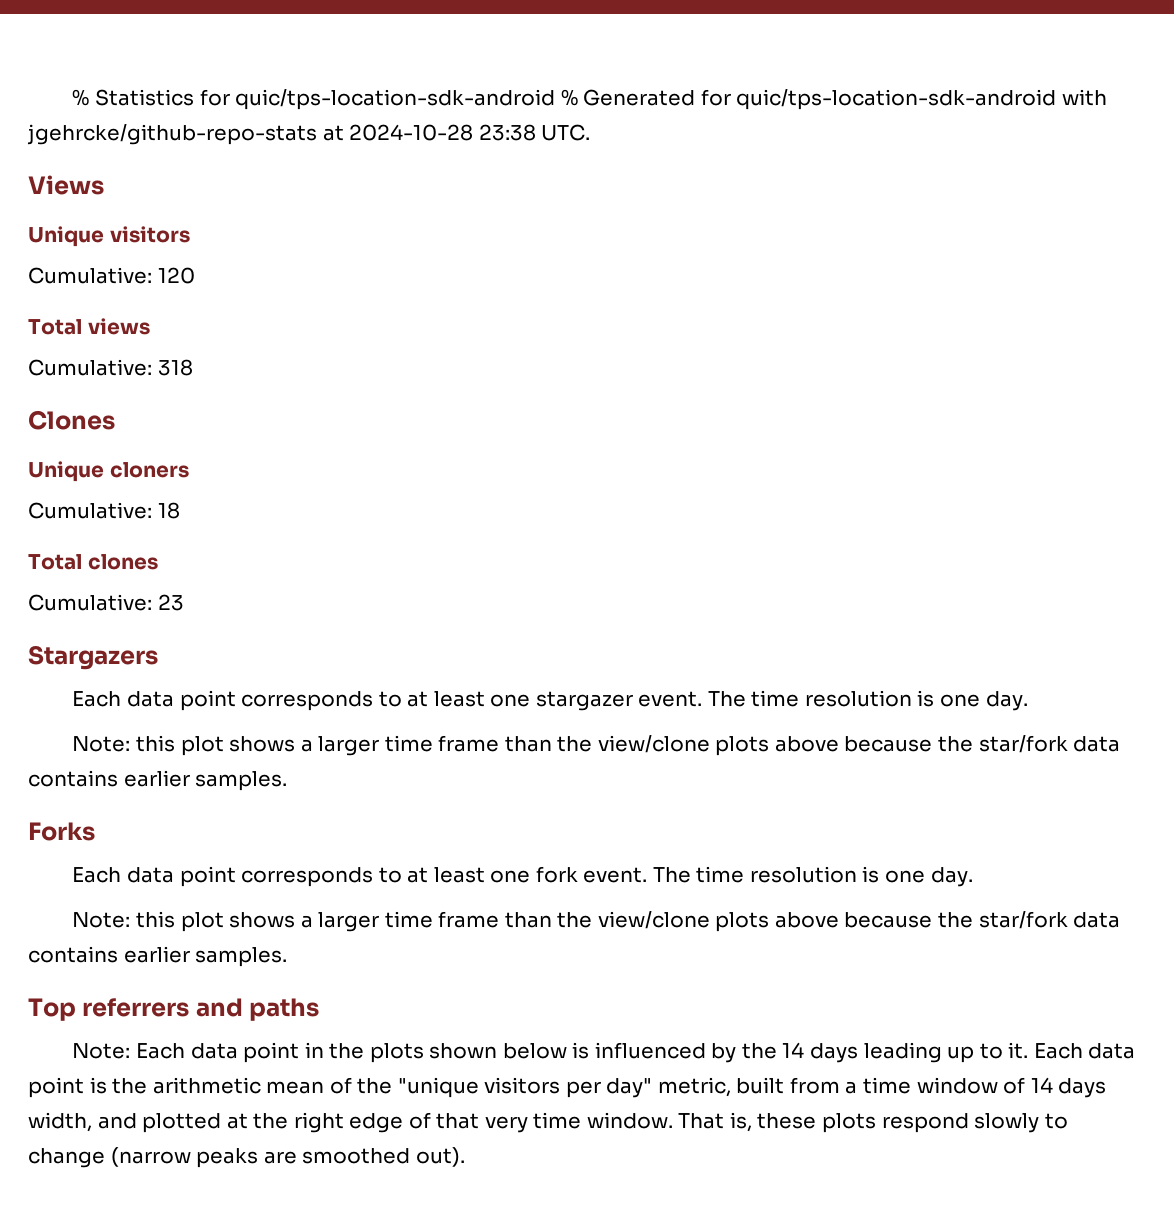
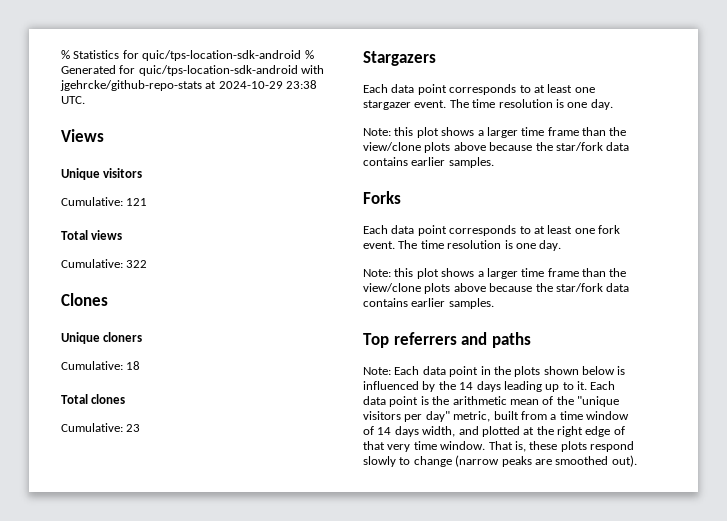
- % Statistics for quic/tps-location-sdk-android % Generated for quic/tps-location-sdk-android with jgehrcke/github-repo-stats at 2024-10-28 23:38 UTC.
+ % Statistics for quic/tps-location-sdk-android % Generated for quic/tps-location-sdk-android with jgehrcke/github-repo-stats at 2024-10-29 23:38 UTC.
- Cumulative: 120
+ Cumulative: 121
- Cumulative: 318
+ Cumulative: 322

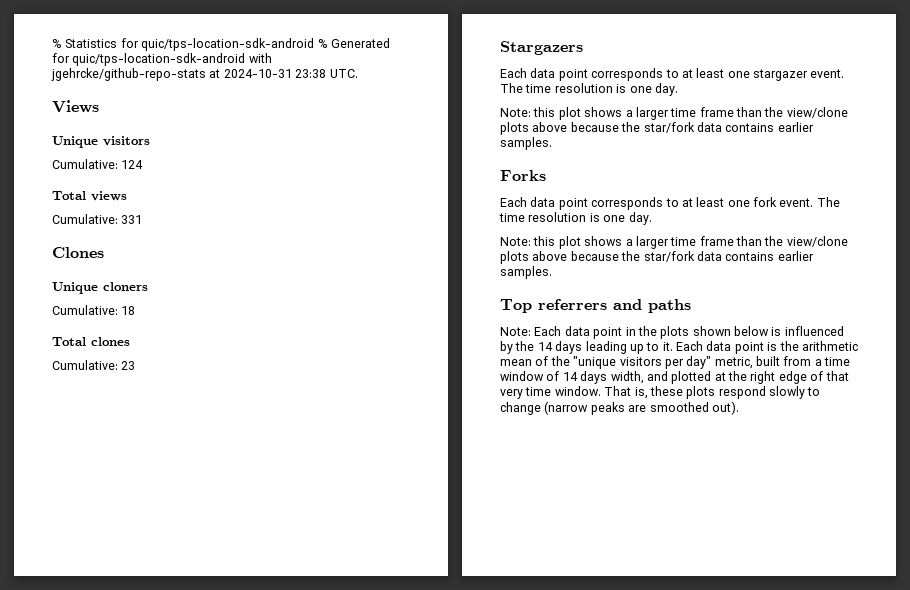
- % Statistics for quic/tps-location-sdk-android % Generated for quic/tps-location-sdk-android with jgehrcke/github-repo-stats at 2024-10-29 23:38 UTC.
+ % Statistics for quic/tps-location-sdk-android % Generated for quic/tps-location-sdk-android with jgehrcke/github-repo-stats at 2024-10-31 23:38 UTC.
- Cumulative: 121
+ Cumulative: 124
- Cumulative: 322
+ Cumulative: 331

